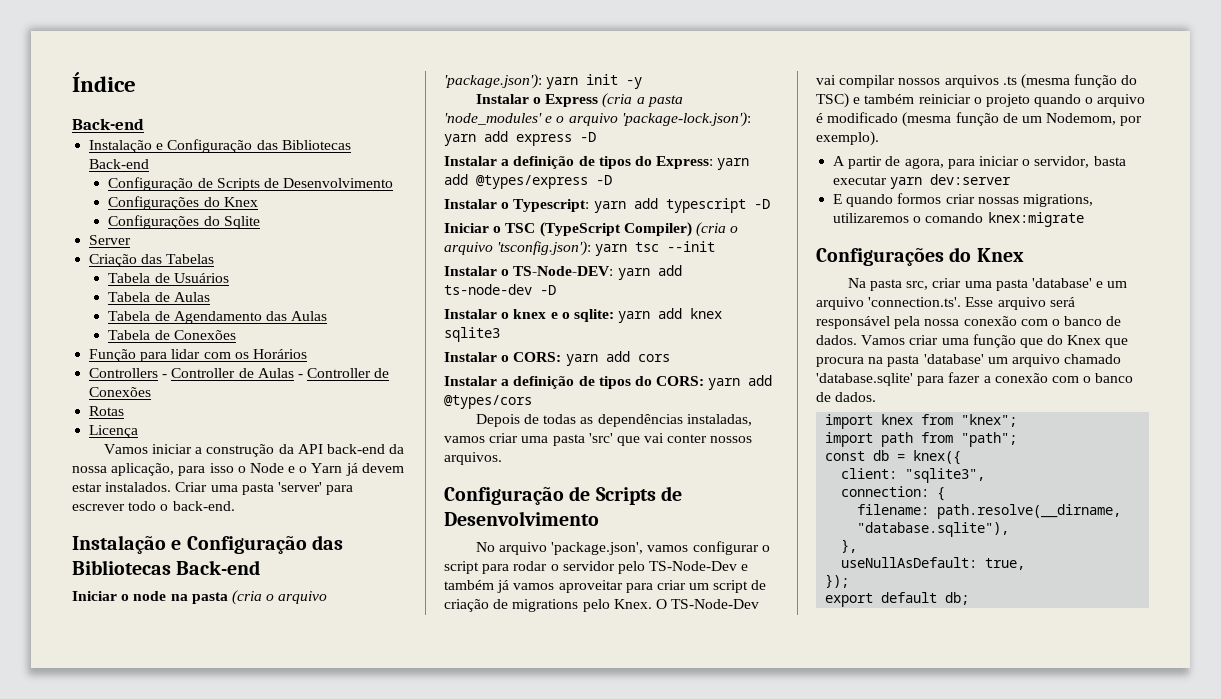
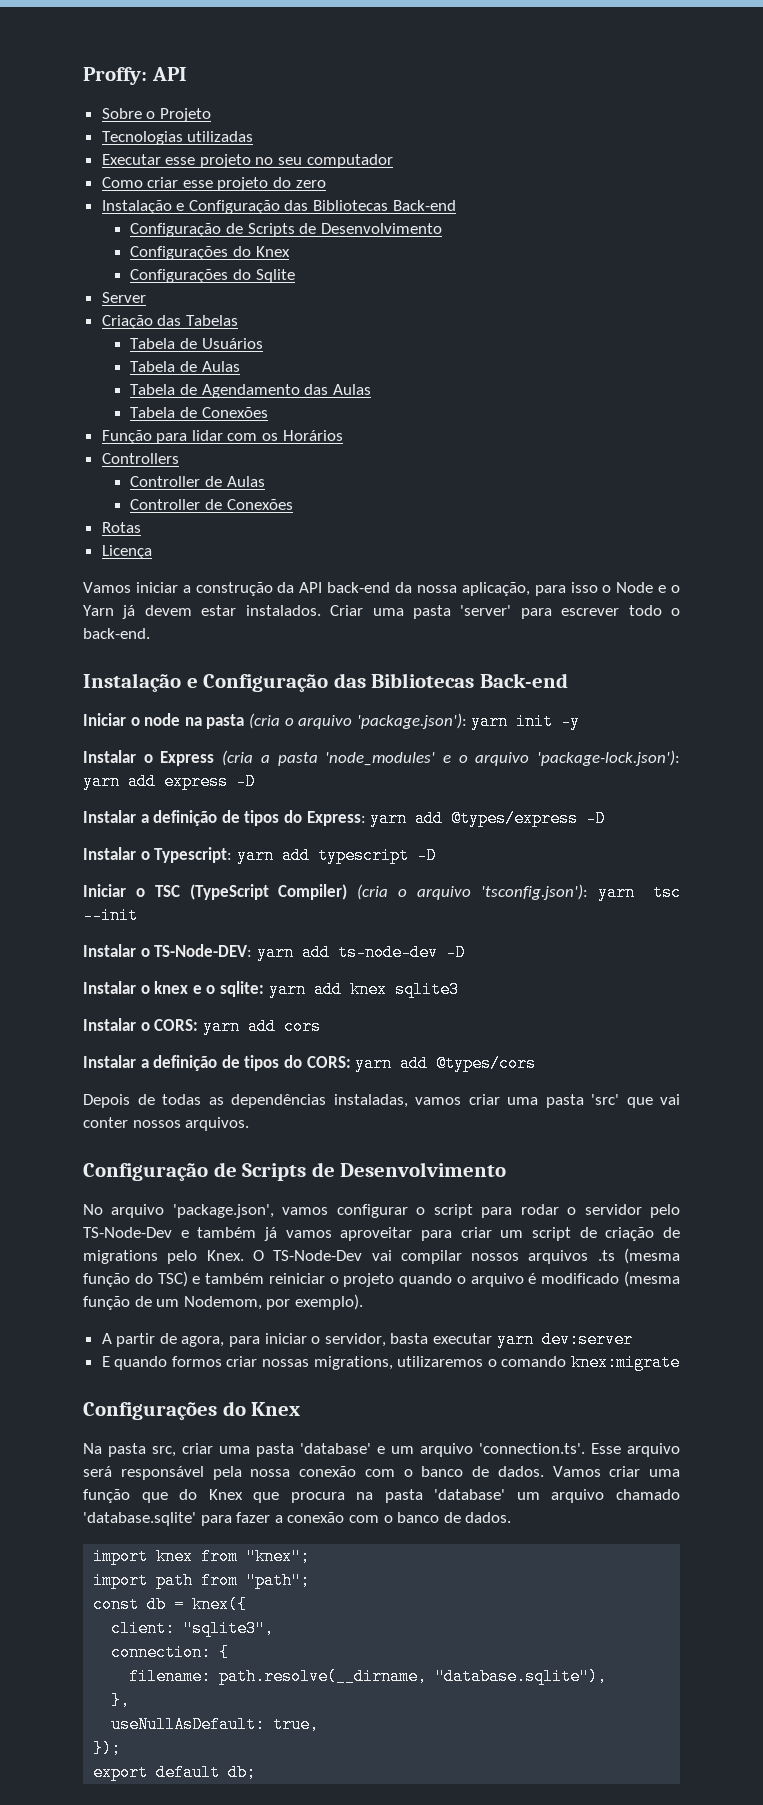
- Índice
- Back-end
+ Proffy: API
+ Sobre o Projeto
+ Tecnologias utilizadas
+ Executar esse projeto no seu computador
+ Como criar esse projeto do zero
- Controllers - Controller de Aulas - Controller de Conexões
+ Controllers
+ Controller de Aulas
+ Controller de Conexões

